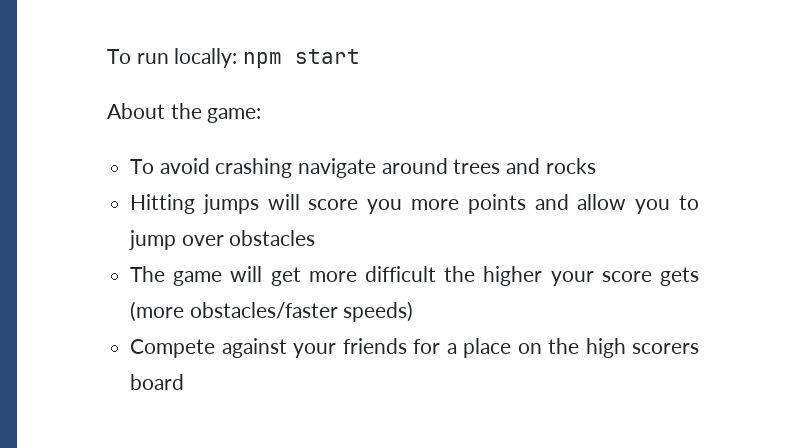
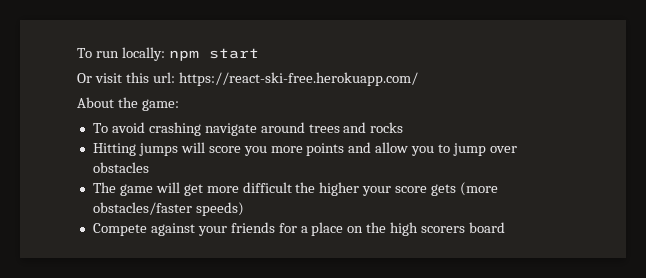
+ Or visit this url: https://react-ski-free.herokuapp.com/

